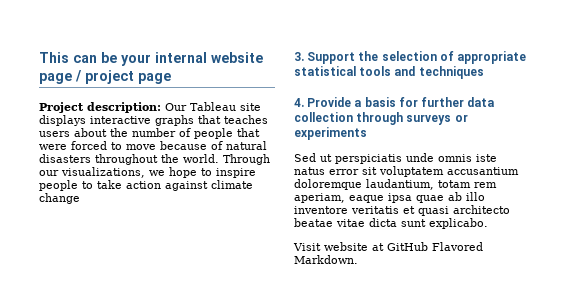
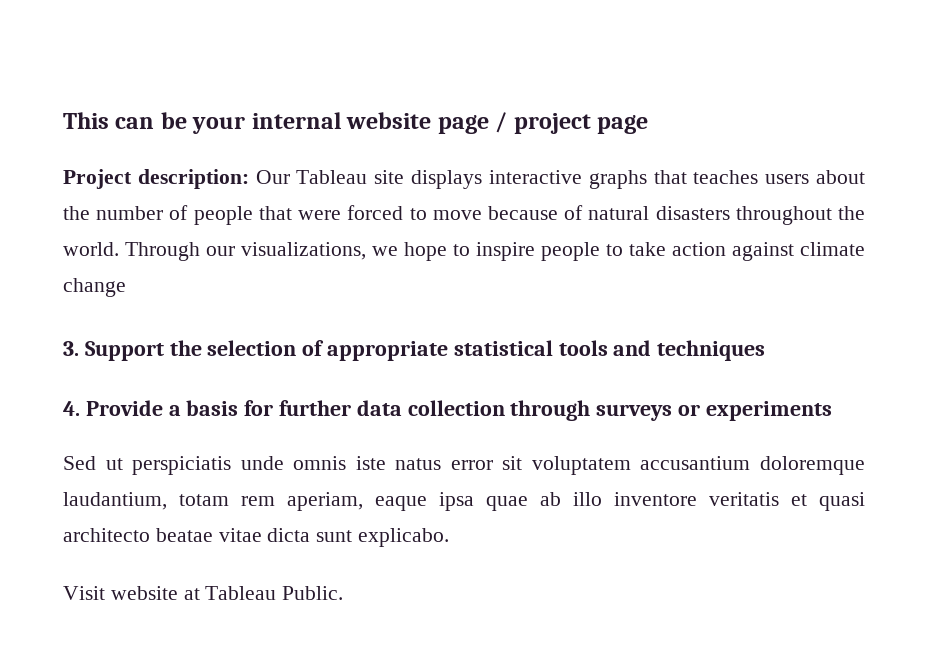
- Visit website at GitHub Flavored Markdown.
+ Visit website at Tableau Public.

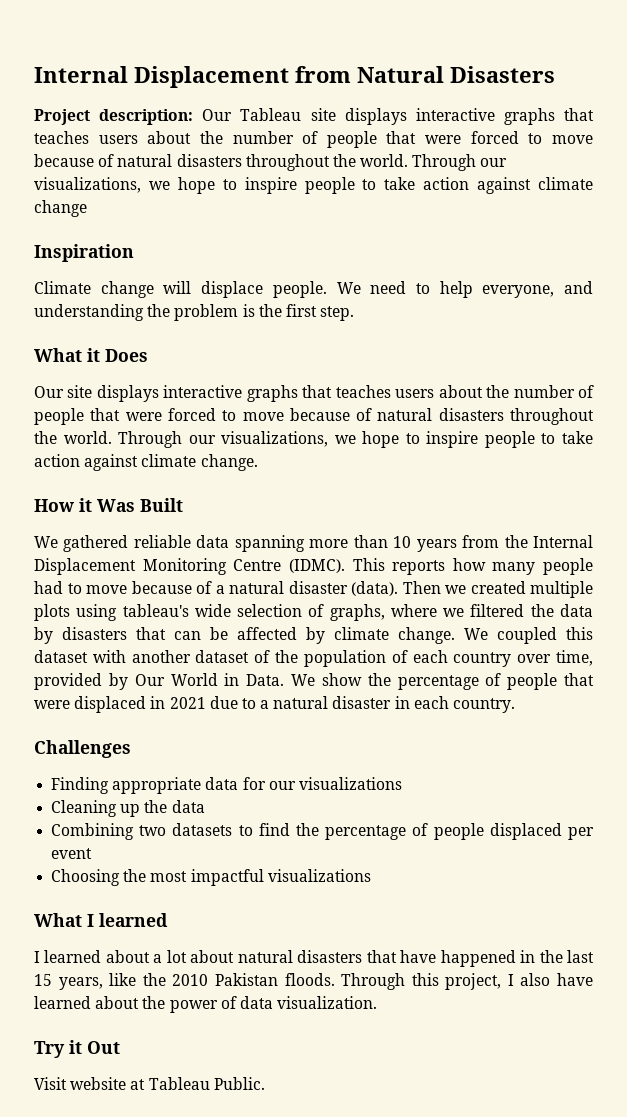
- This can be your internal website page / project page
+ Internal Displacement from Natural Disasters
- 3. Support the selection of appropriate statistical tools and techniques
- 4. Provide a basis for further data collection through surveys or experiments
- Sed ut perspiciatis unde omnis iste natus error sit voluptatem accusantium doloremque laudantium, totam rem aperiam, eaque ipsa quae ab illo inventore veritatis et quasi architecto beatae vitae dicta sunt explicabo.
+ Inspiration
+ Climate change will displace people. We need to help everyone, and understanding the problem is the first step.
+ What it Does
+ Our site displays interactive graphs that teaches users about the number of people that were forced to move because of natural disasters throughout the world. Through our visualizations, we hope to inspire people to take action against climate change.
+ How it Was Built
+ We gathered reliable data spanning more than 10 years from the Internal Displacement Monitoring Centre (IDMC). This reports how many people had to move because of a natural disaster (data). Then we created multiple plots using tableau's wide selection of graphs, where we filtered the data by disasters that can be affected by climate change. We coupled this dataset with another dataset of the population of each country over time, provided by Our World in Data. We show the percentage of people that were displaced in 2021 due to a natural disaster in each country.
+ Challenges
+ Finding appropriate data for our visualizations
+ Cleaning up the data
+ Combining two datasets to find the percentage of people displaced per event
+ Choosing the most impactful visualizations
+ What I learned
+ I learned about a lot about natural disasters that have happened in the last 15 years, like the 2010 Pakistan floods. Through this project, I also have learned about the power of data visualization.
+ Try it Out

